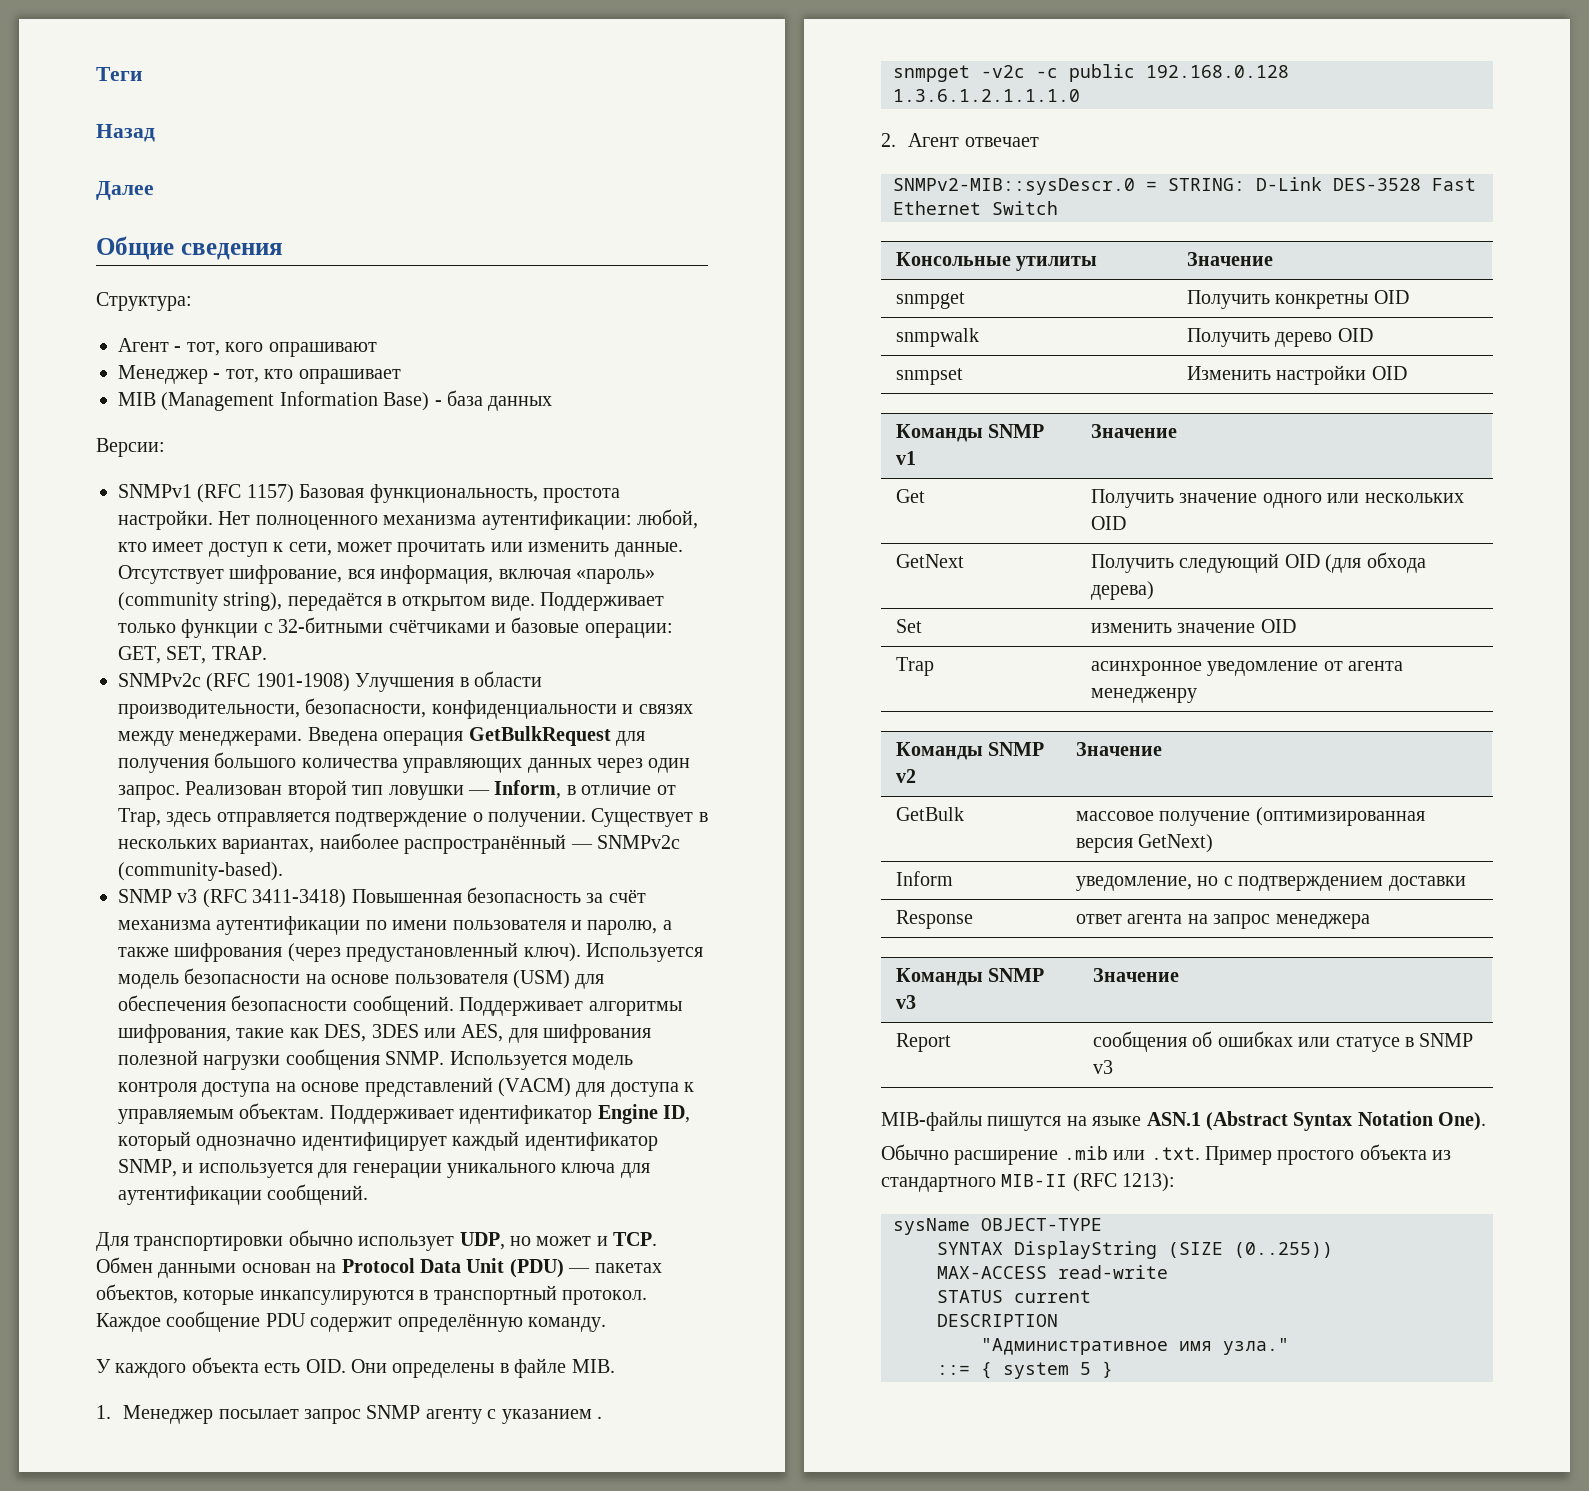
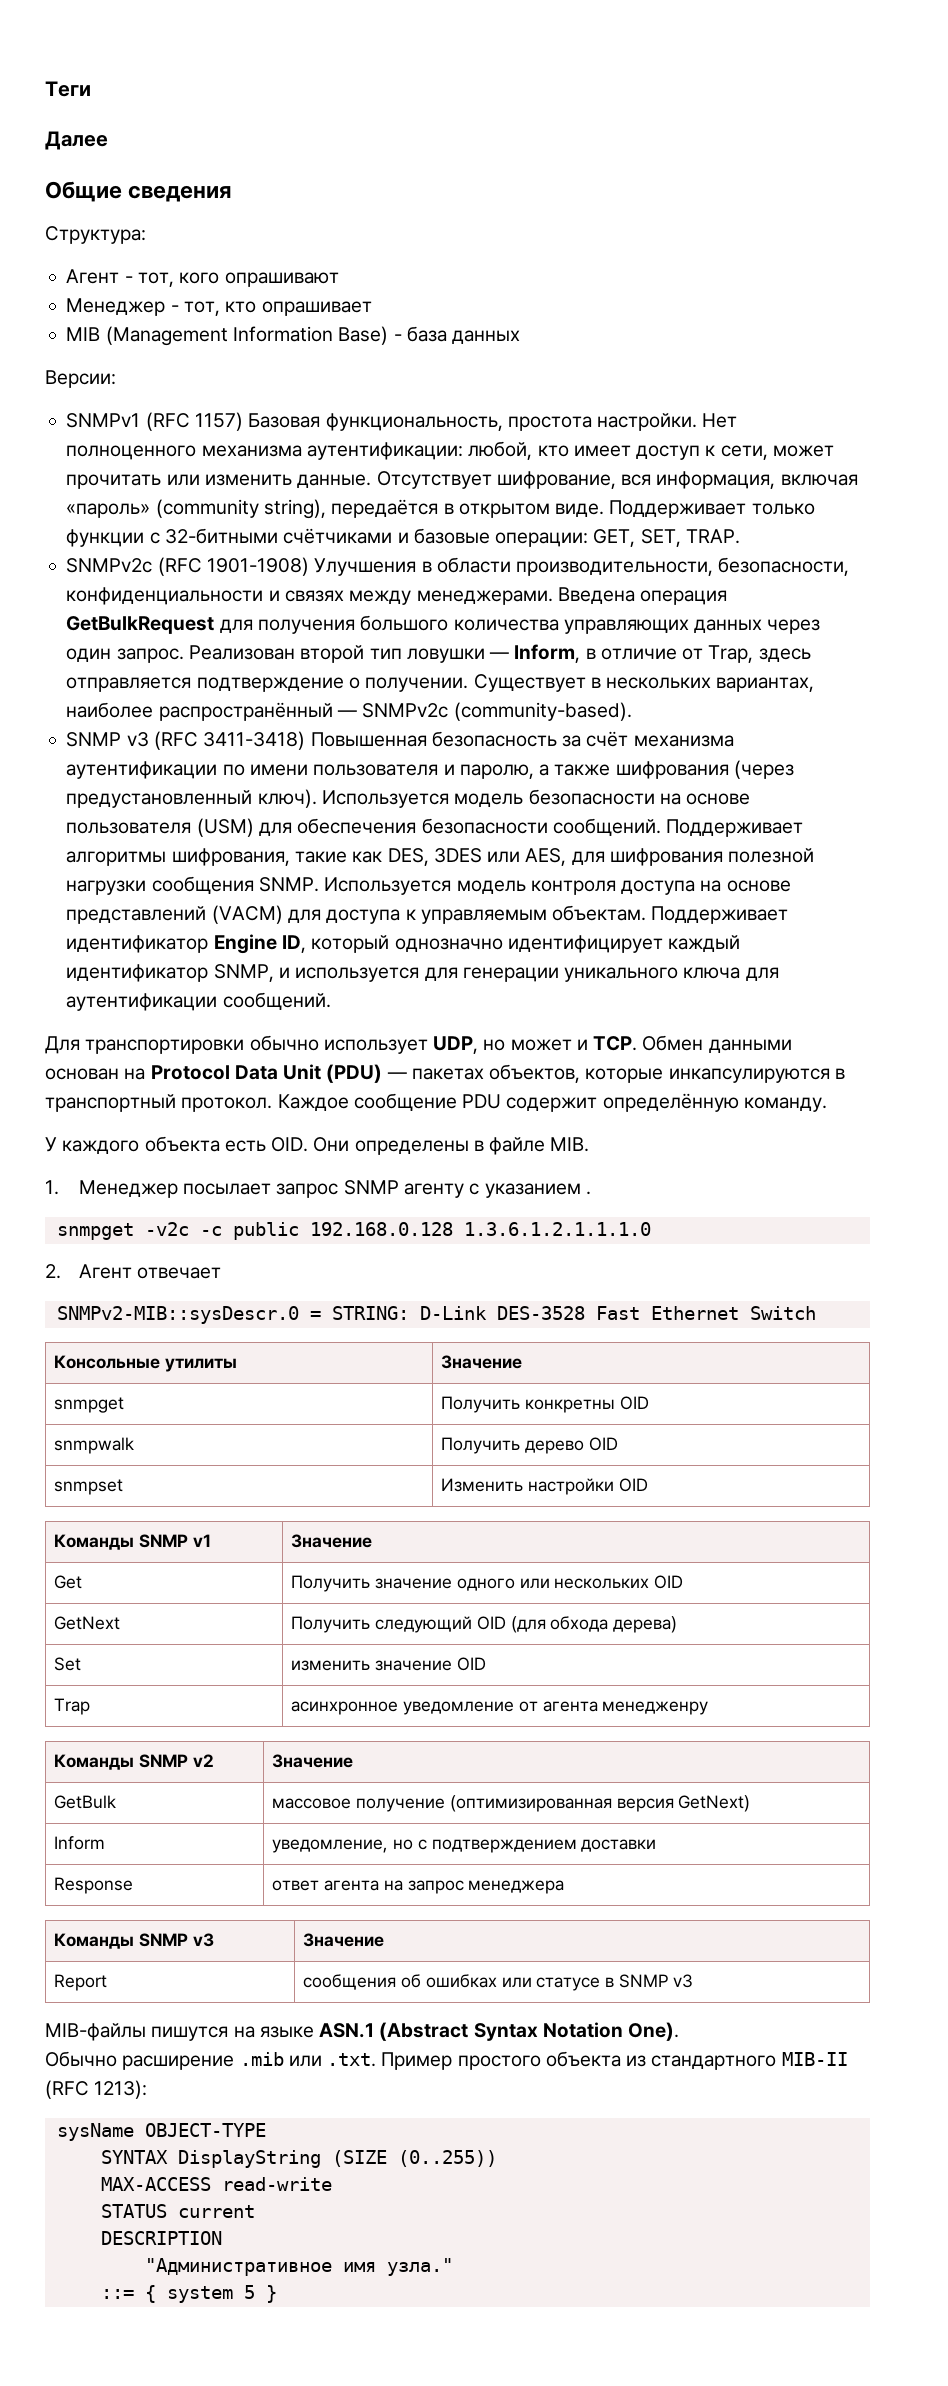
- Назад

